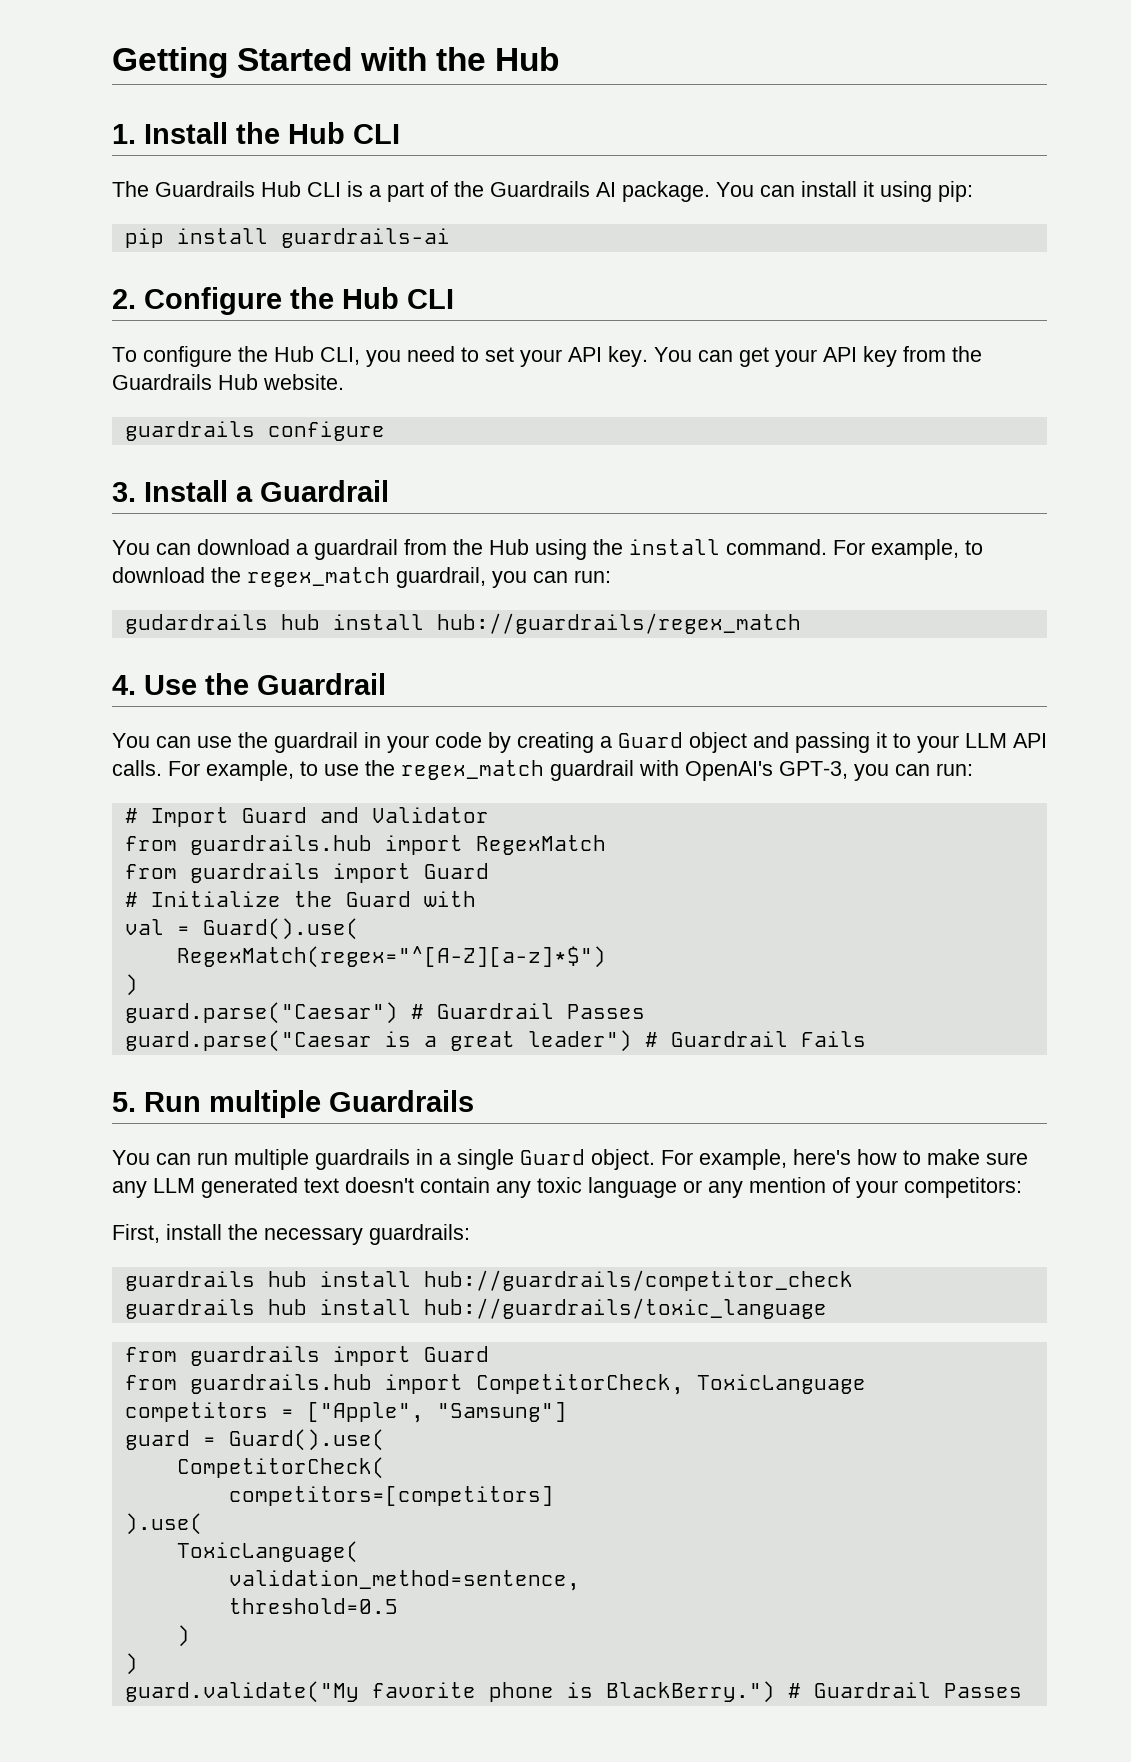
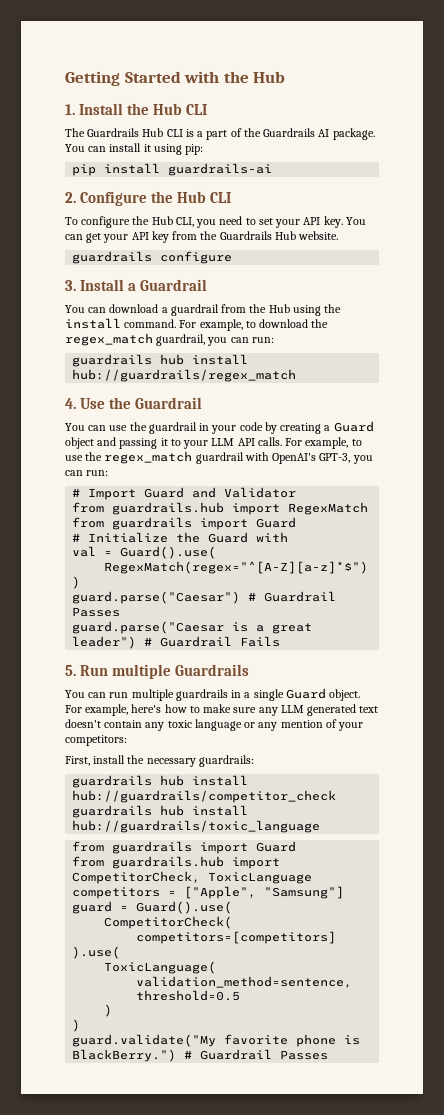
- gudardrails hub install hub://guardrails/regex_match
+ guardrails hub install hub://guardrails/regex_match

